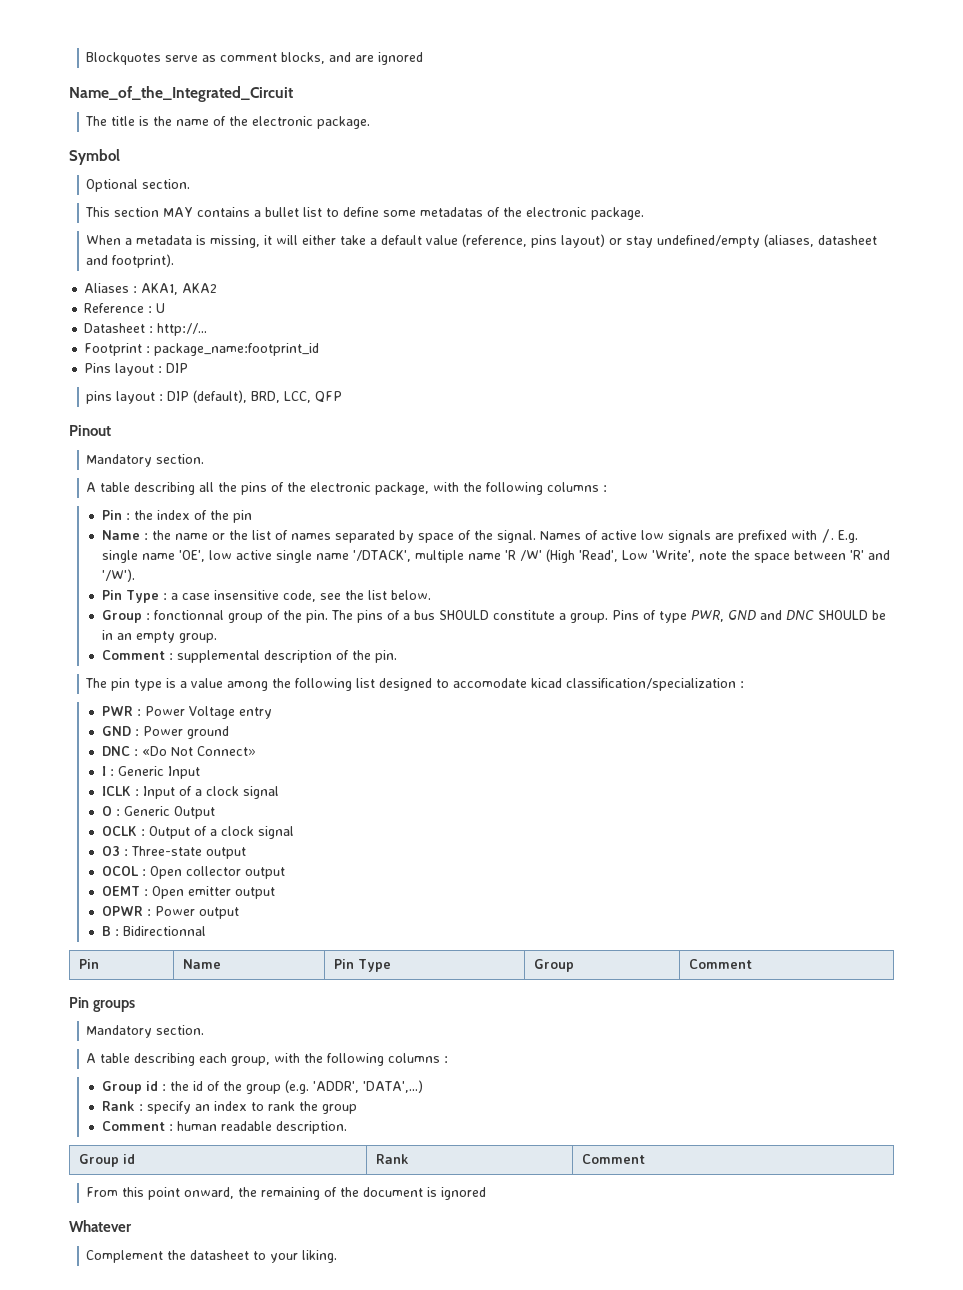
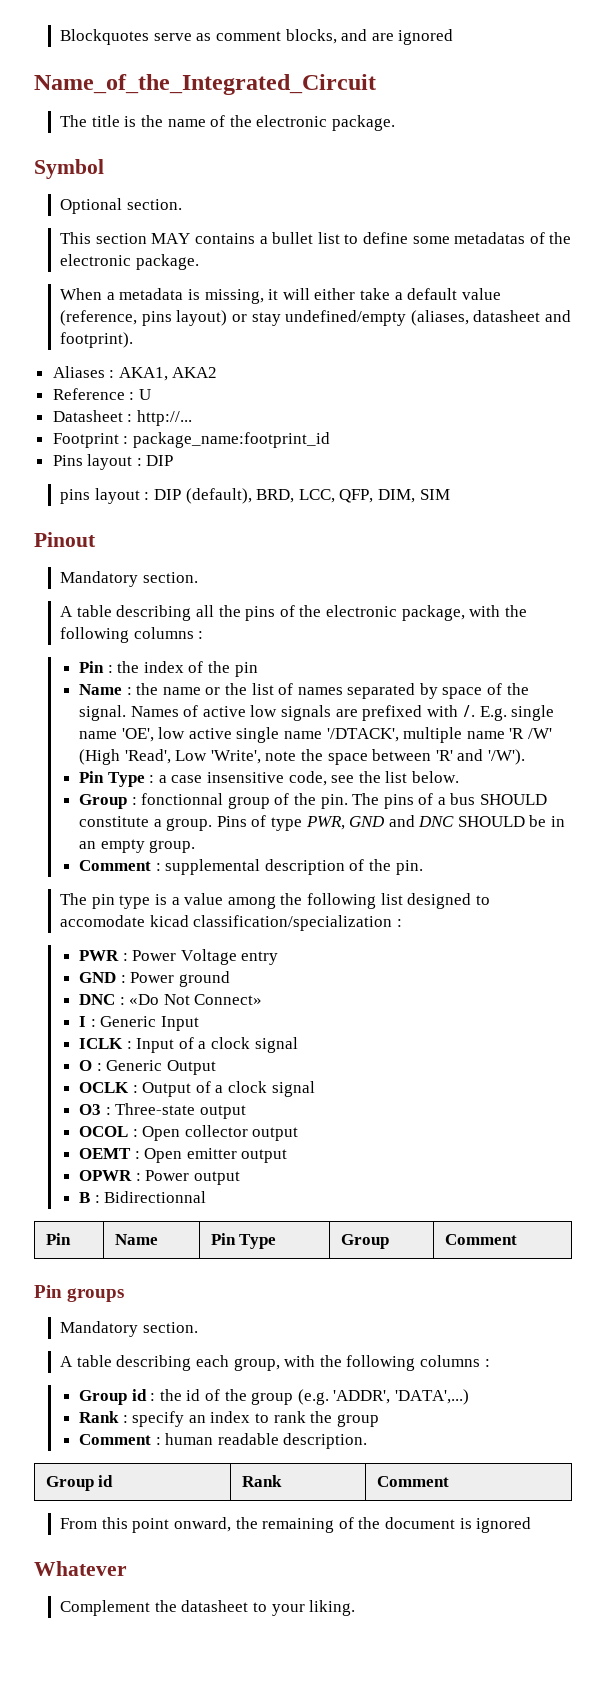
- pins layout : DIP (default), BRD, LCC, QFP
+ pins layout : DIP (default), BRD, LCC, QFP, DIM, SIM

